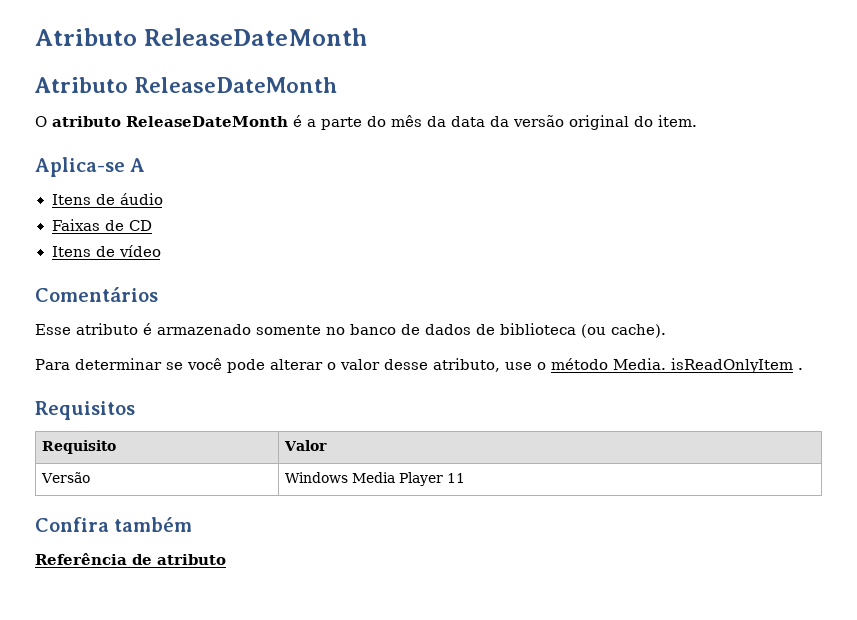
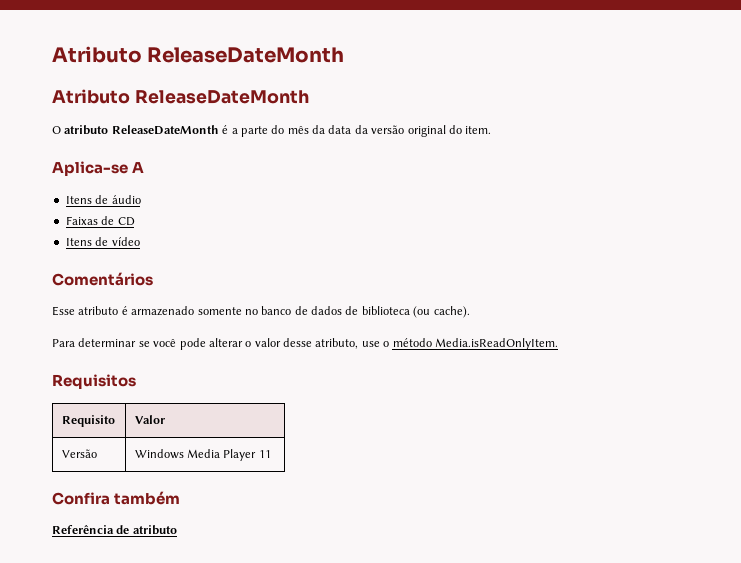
- Para determinar se você pode alterar o valor desse atributo, use o método Media. isReadOnlyItem .
+ Para determinar se você pode alterar o valor desse atributo, use o método Media.isReadOnlyItem.

